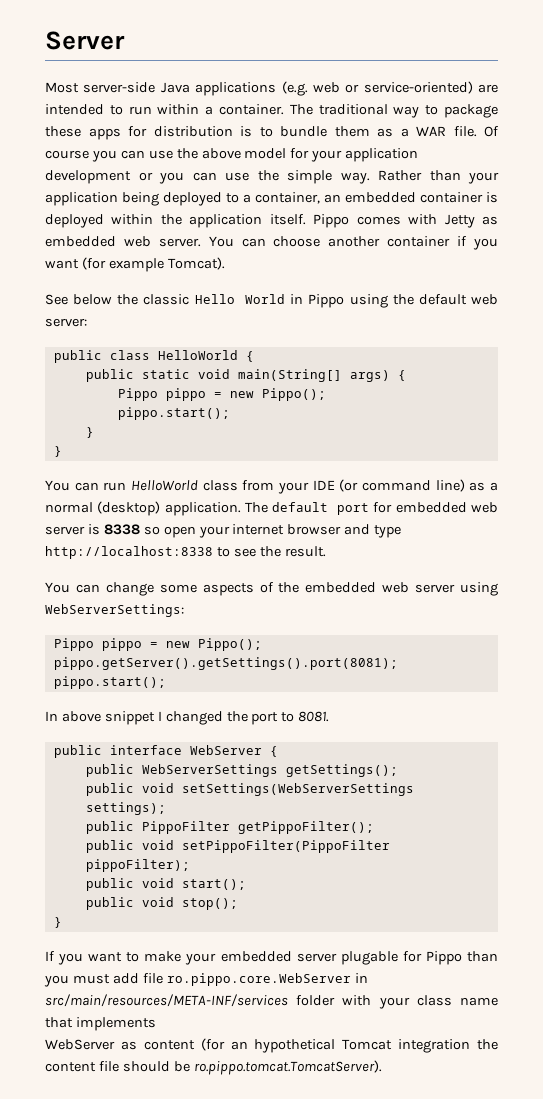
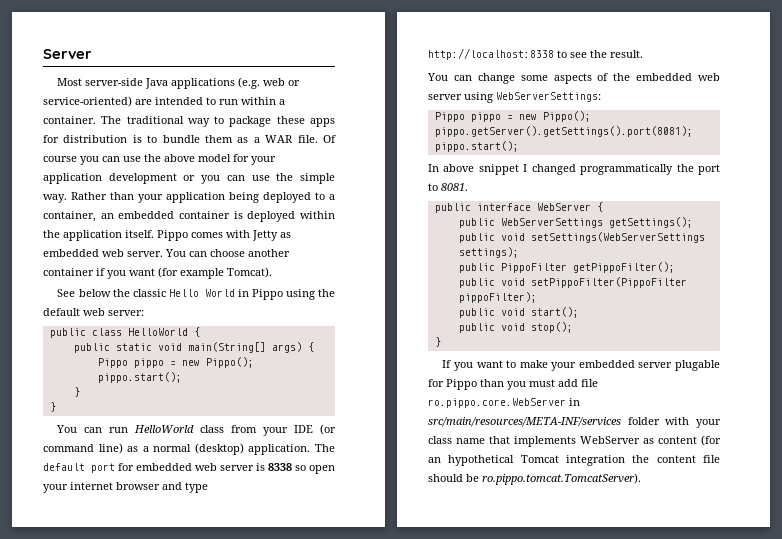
- In above snippet I changed the port to 8081.
+ In above snippet I changed programmatically the port to 8081.
- If you want to make your embedded server plugable for Pippo than you must add file ro.pippo.core.WebServer in src/main/resources/META-INF/services folder with your class name that implements
- WebServer as content (for an hypothetical Tomcat integration the content file should be ro.pippo.tomcat.TomcatServer).
+ If you want to make your embedded server plugable for Pippo than you must add file ro.pippo.core.WebServer in src/main/resources/META-INF/services folder with your class name that implements WebServer as content (for an hypothetical Tomcat integration the content file should be ro.pippo.tomcat.TomcatServer).

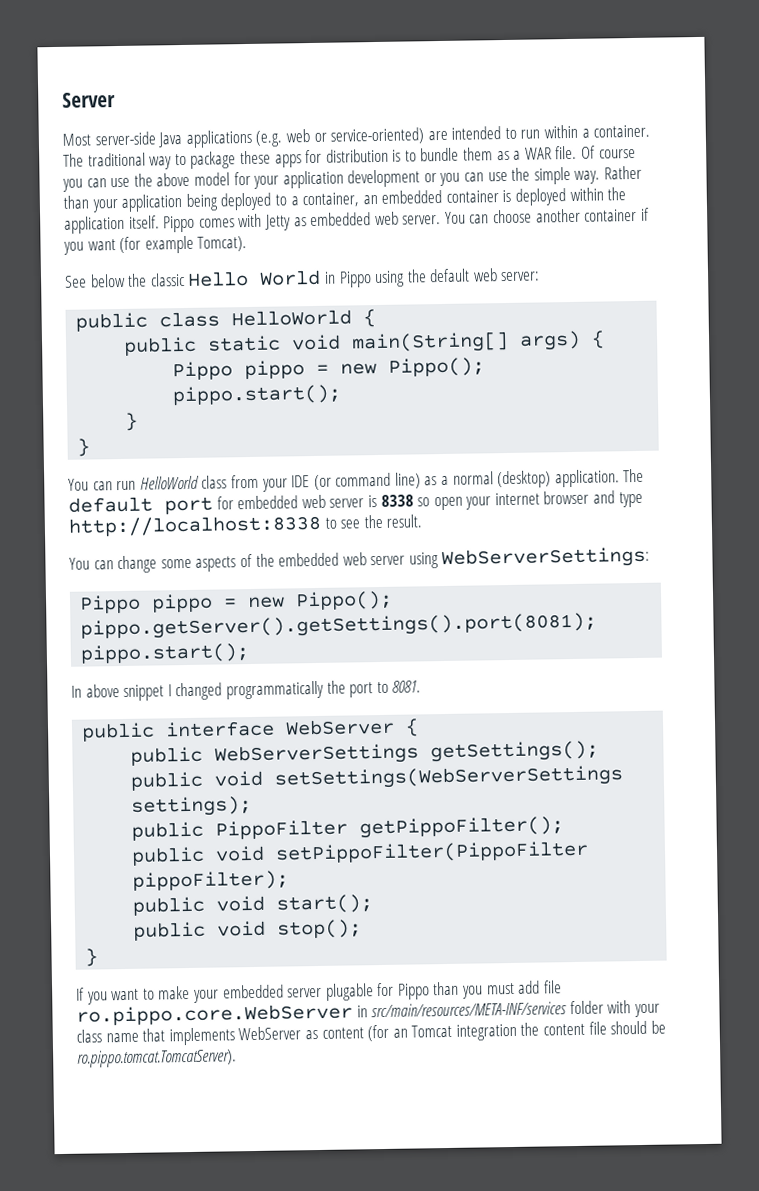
- If you want to make your embedded server plugable for Pippo than you must add file ro.pippo.core.WebServer in src/main/resources/META-INF/services folder with your class name that implements WebServer as content (for an hypothetical Tomcat integration the content file should be ro.pippo.tomcat.TomcatServer).
+ If you want to make your embedded server plugable for Pippo than you must add file ro.pippo.core.WebServer in src/main/resources/META-INF/services folder with your class name that implements WebServer as content (for an Tomcat integration the content file should be ro.pippo.tomcat.TomcatServer).

